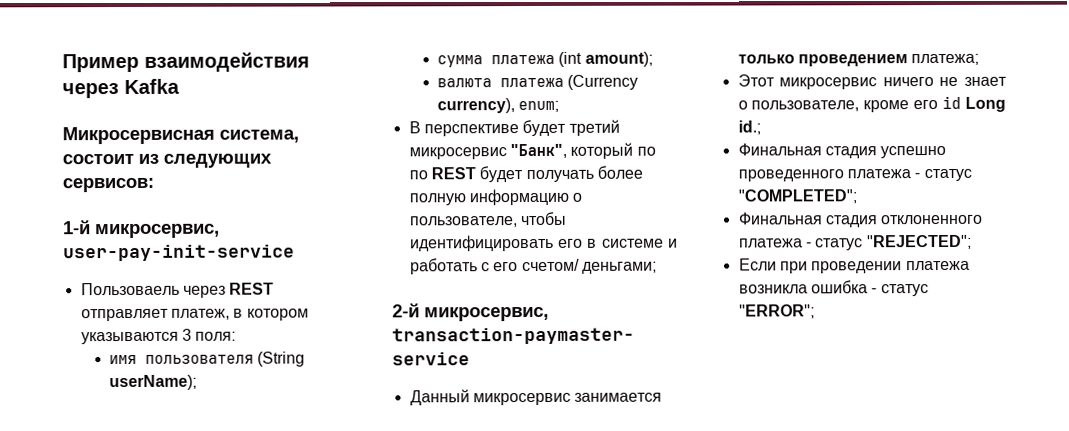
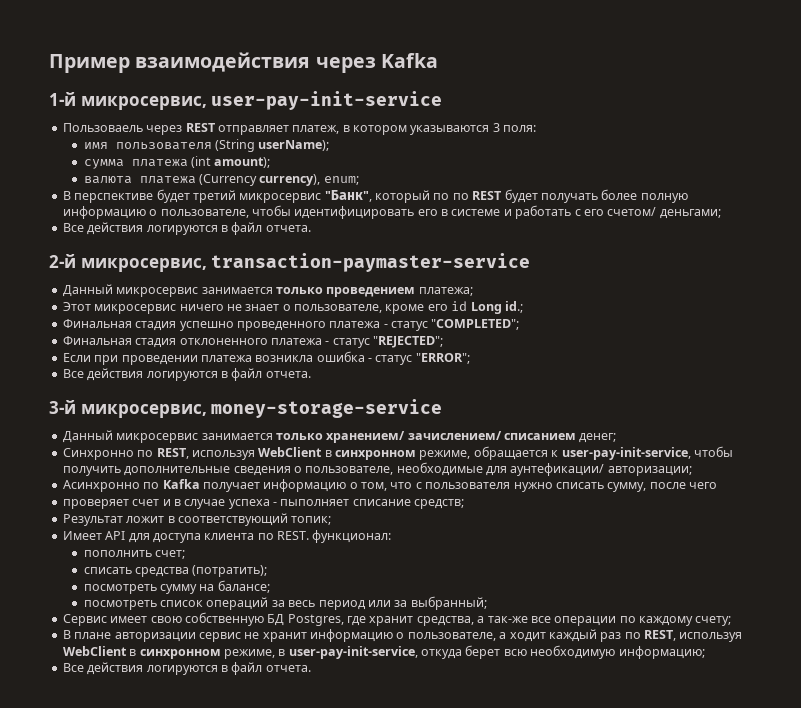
- Микросервисная система, состоит из следующих сервисов:
  В перспективе будет третий микросервис "Банк", который по по REST будет получать более полную информацию о пользователе, чтобы идентифицировать его в системе и работать с его счетом/ деньгами;
+ Все действия логируются в файл отчета.
  Если при проведении платежа возникла ошибка - статус "ERROR";
+ Все действия логируются в файл отчета.
+ 3-й микросервис, money-storage-service
+ Данный микросервис занимается только хранением/ зачислением/ списанием денег;
+ Синхронно по REST, используя WebClient в синхронном режиме, обращается к user-pay-init-service, чтобы получить дополнительные сведения о пользователе, необходимые для аунтефикации/ авторизации;
+ Асинхронно по Kafka получает информацию о том, что с пользователя нужно списать сумму, после чего
+ проверяет счет и в случае успеха - пыполняет списание средств;
+ Результат ложит в соответствующий топик;
+ Имеет API для доступа клиента по REST. функционал:
+ пополнить счет;
+ списать средства (потратить);
+ посмотреть сумму на балансе;
+ посмотреть список операций за весь период или за выбранный;
+ Сервис имеет свою собственную БД Postgres, где хранит средства, а так-же все операции по каждому счету;
+ В плане авторизации сервис не хранит информацию о пользователе, а ходит каждый раз по REST, используя WebClient в синхронном режиме, в user-pay-init-service, откуда берет всю необходимую информацию;
+ Все действия логируются в файл отчета.

